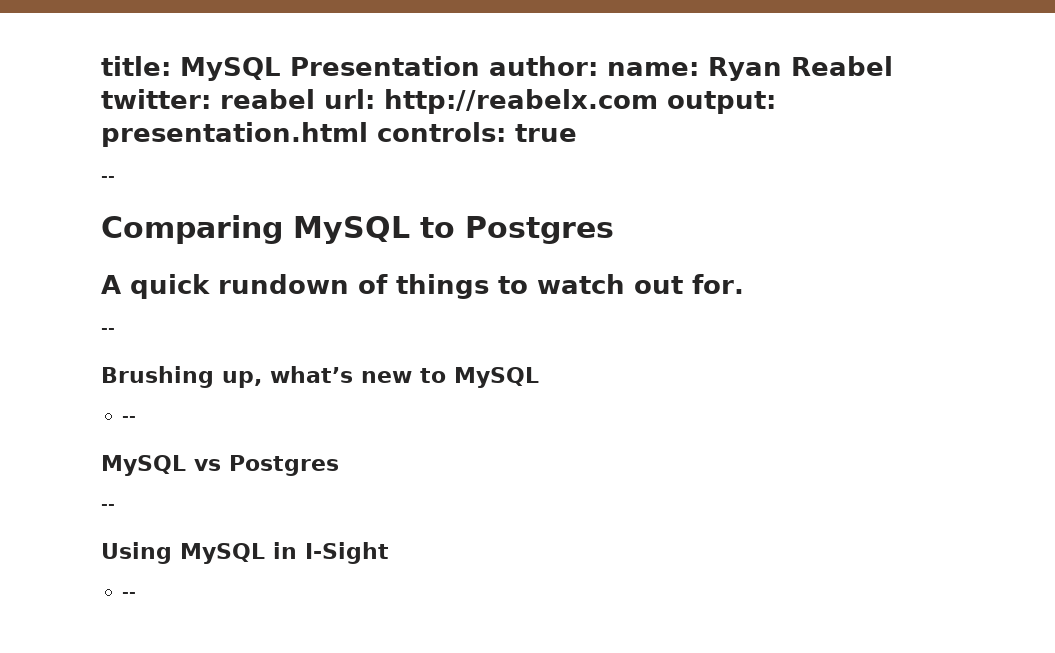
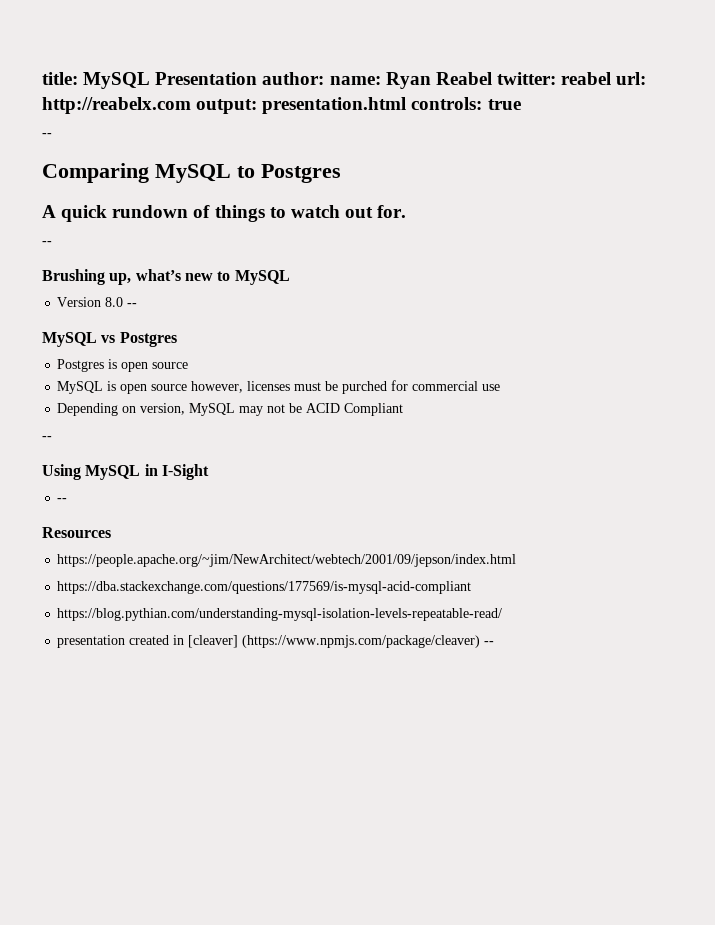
  Brushing up, what’s new to MySQL
- --
+ Version 8.0 --
+ Postgres is open source
+ MySQL is open source however, licenses must be purched for commercial use
+ Depending on version, MySQL may not be ACID Compliant
+ Resources
+ https://people.apache.org/~jim/NewArchitect/webtech/2001/09/jepson/index.html
+ https://dba.stackexchange.com/questions/177569/is-mysql-acid-compliant
+ https://blog.pythian.com/understanding-mysql-isolation-levels-repeatable-read/
+ presentation created in [cleaver] (https://www.npmjs.com/package/cleaver) --

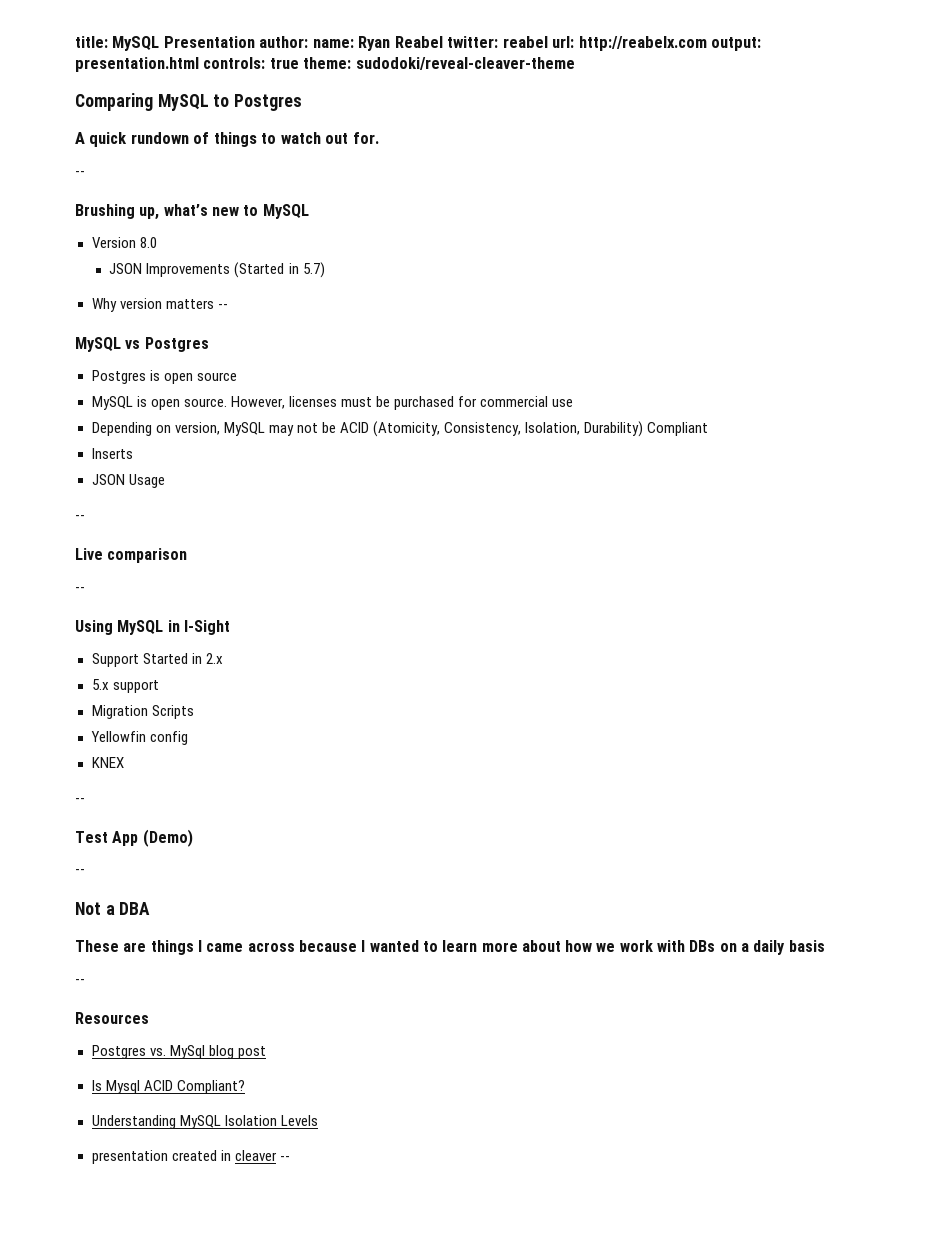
- title: MySQL Presentation author: name: Ryan Reabel twitter: reabel url: http://reabelx.com output: presentation.html controls: true
- --
+ title: MySQL Presentation author: name: Ryan Reabel twitter: reabel url: http://reabelx.com output: presentation.html controls: true theme: sudodoki/reveal-cleaver-theme
- Version 8.0 --
+ Version 8.0
+ JSON Improvements (Started in 5.7)
+ Why version matters --
- MySQL is open source however, licenses must be purched for commercial use
+ MySQL is open source. However, licenses must be purchased for commercial use
- Depending on version, MySQL may not be ACID Compliant
+ Depending on version, MySQL may not be ACID (Atomicity, Consistency, Isolation, Durability) Compliant
+ Inserts
+ JSON Usage
+ --
+ Live comparison
  Using MySQL in I-Sight
+ Support Started in 2.x
+ 5.x support
+ Migration Scripts
+ Yellowfin config
+ KNEX
+ --
+ Test App (Demo)
+ --
+ Not a DBA
+ These are things I came across because I wanted to learn more about how we work with DBs on a daily basis
  --
  Resources
- https://people.apache.org/~jim/NewArchitect/webtech/2001/09/jepson/index.html
- https://dba.stackexchange.com/questions/177569/is-mysql-acid-compliant
- https://blog.pythian.com/understanding-mysql-isolation-levels-repeatable-read/
+ Postgres vs. MySql blog post
+ Is Mysql ACID Compliant?
+ Understanding MySQL Isolation Levels
- presentation created in [cleaver] (https://www.npmjs.com/package/cleaver) --
+ presentation created in cleaver --

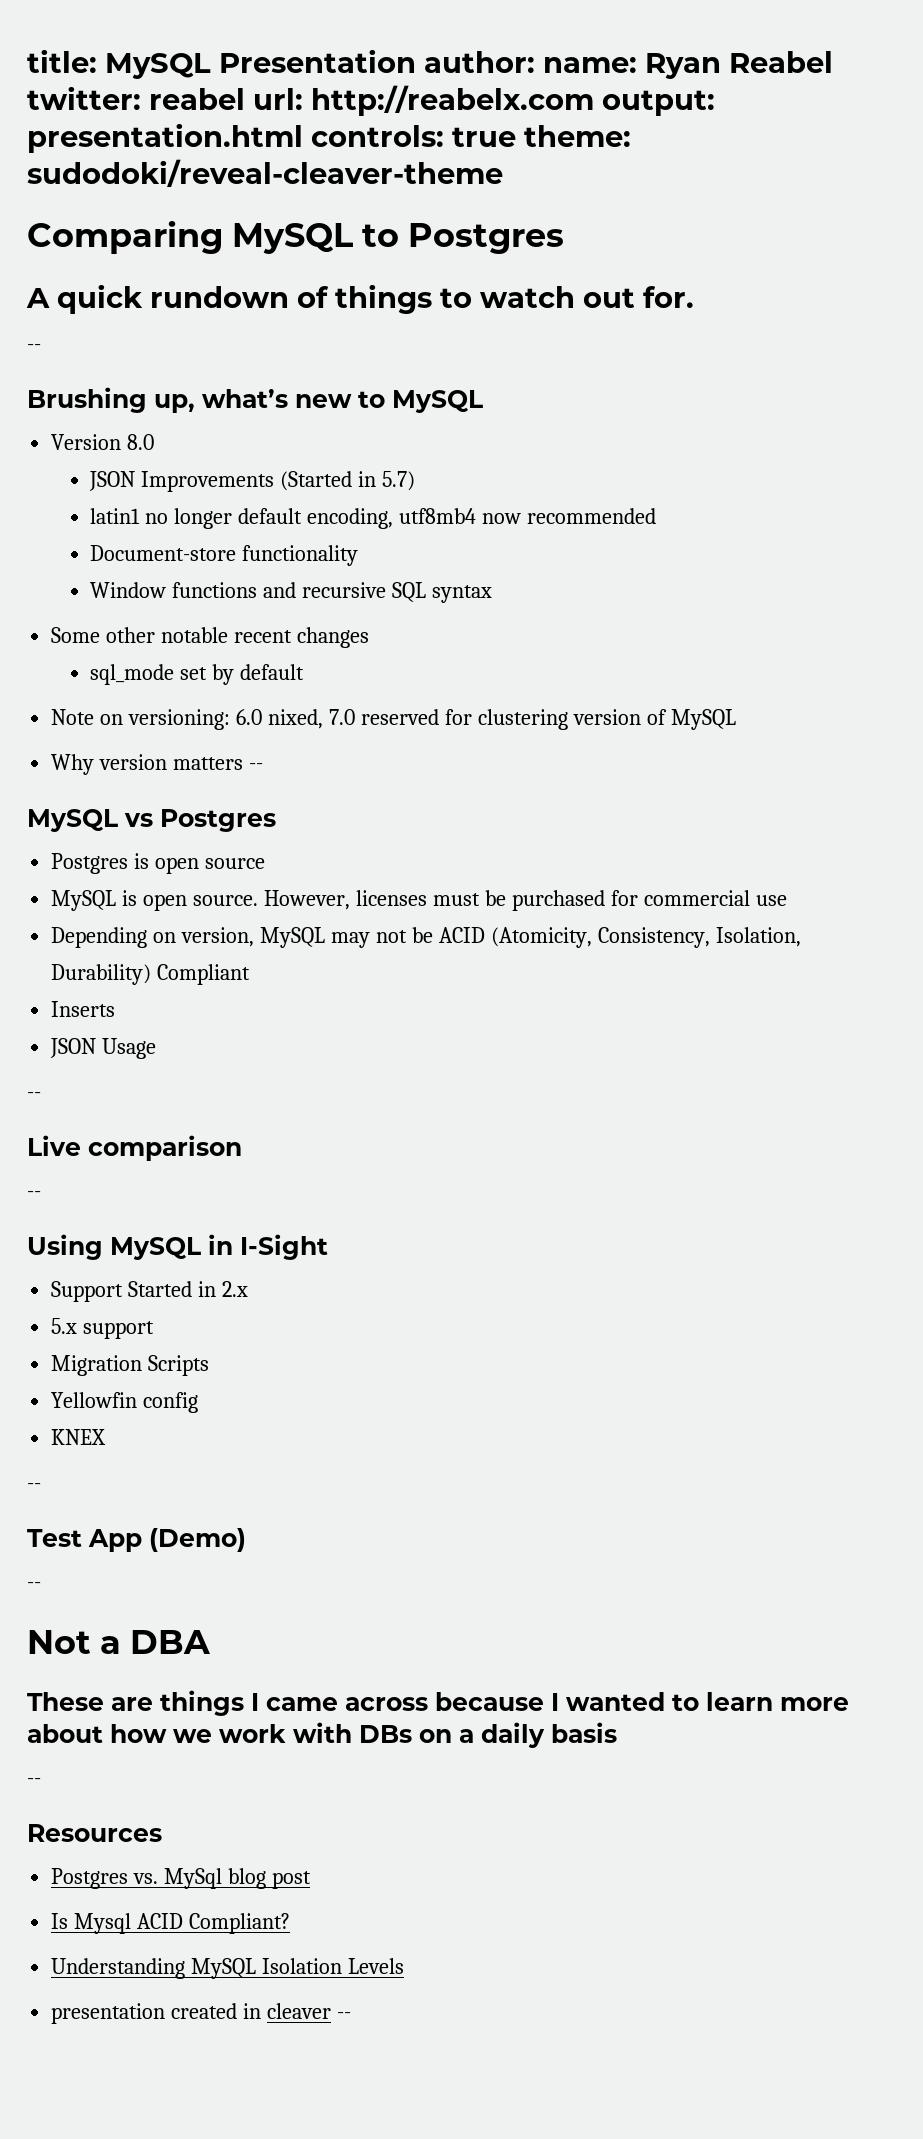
+ latin1 no longer default encoding, utf8mb4 now recommended
+ Document-store functionality
+ Window functions and recursive SQL syntax
+ Some other notable recent changes
+ sql_mode set by default
+ Note on versioning: 6.0 nixed, 7.0 reserved for clustering version of MySQL

